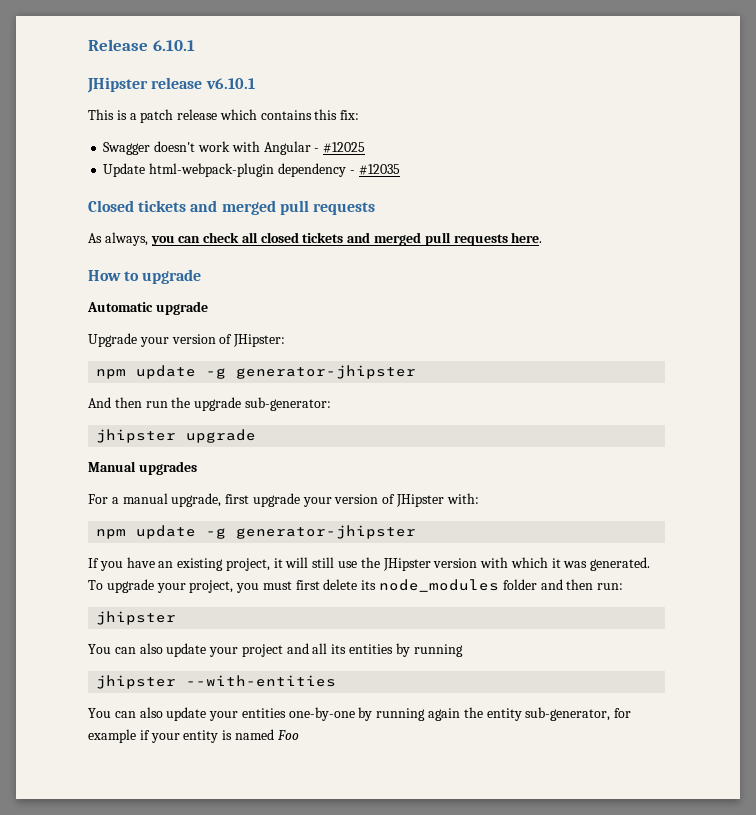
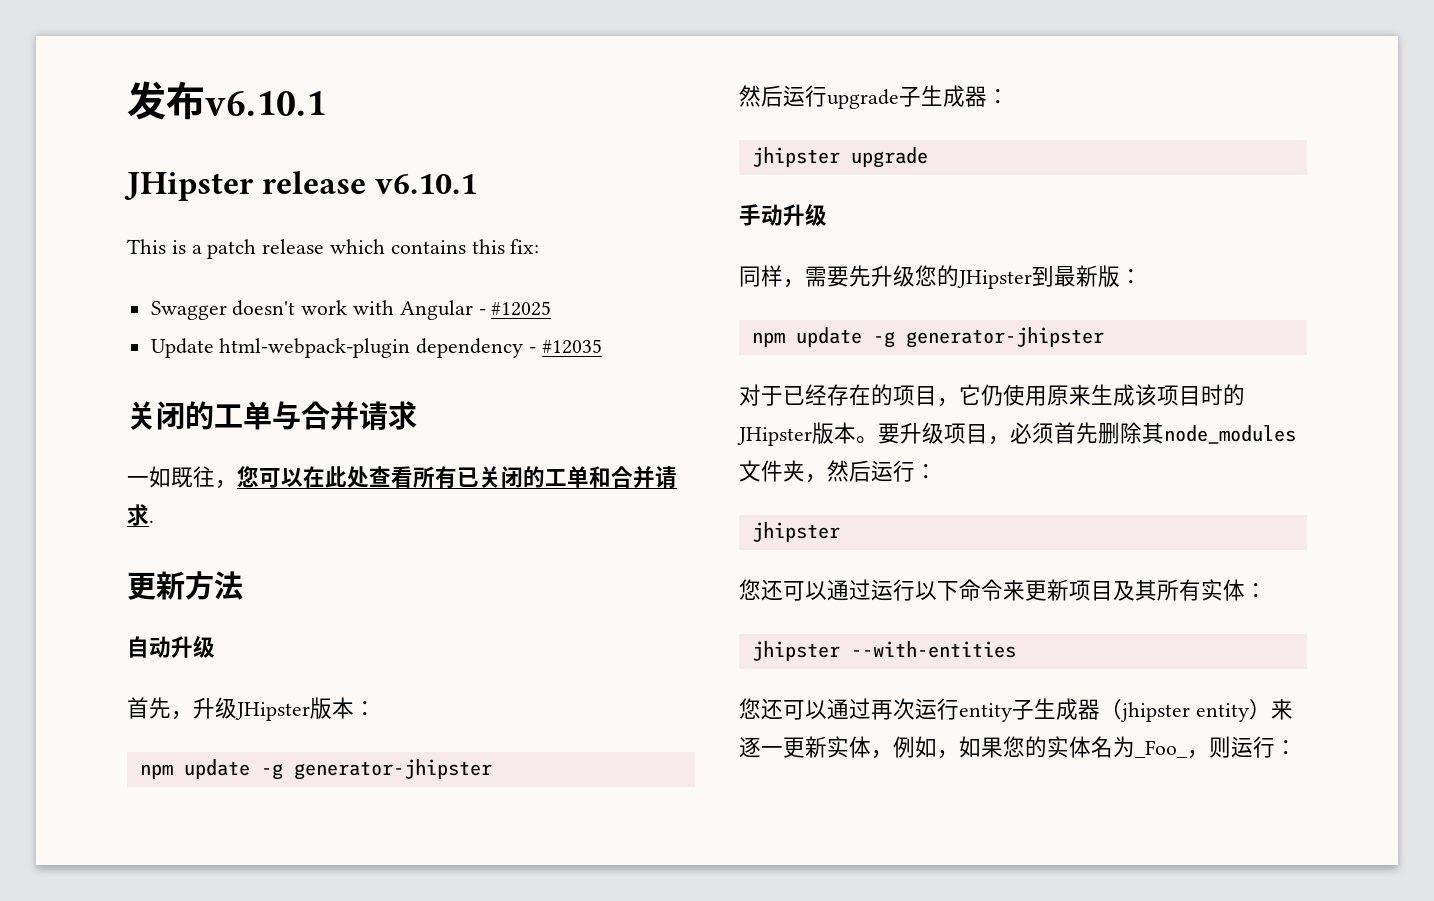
- Release 6.10.1
+ 发布v6.10.1
- Closed tickets and merged pull requests
- As always, you can check all closed tickets and merged pull requests here.
- How to upgrade
- Automatic upgrade
- Upgrade your version of JHipster:
+ 关闭的工单与合并请求
+ 一如既往，您可以在此处查看所有已关闭的工单和合并请求.
+ 更新方法
+ 自动升级
+ 首先，升级JHipster版本：
  npm update -g generator-jhipster
- And then run the upgrade sub-generator:
+ 然后运行upgrade子生成器：
  jhipster upgrade
- Manual upgrades
- For a manual upgrade, first upgrade your version of JHipster with:
+ 手动升级
+ 同样，需要先升级您的JHipster到最新版：
  npm update -g generator-jhipster
- If you have an existing project, it will still use the JHipster version with which it was generated. To upgrade your project, you must first delete its node_modules folder and then run:
+ 对于已经存在的项目，它仍使用原来生成该项目时的JHipster版本。要升级项目，必须首先删除其node_modules文件夹，然后运行：
  jhipster
- You can also update your project and all its entities by running
+ 您还可以通过运行以下命令来更新项目及其所有实体：
  jhipster --with-entities
- You can also update your entities one-by-one by running again the entity sub-generator, for example if your entity is named Foo
+ 您还可以通过再次运行entity子生成器（jhipster entity）来逐一更新实体，例如，如果您的实体名为_Foo_，则运行：

